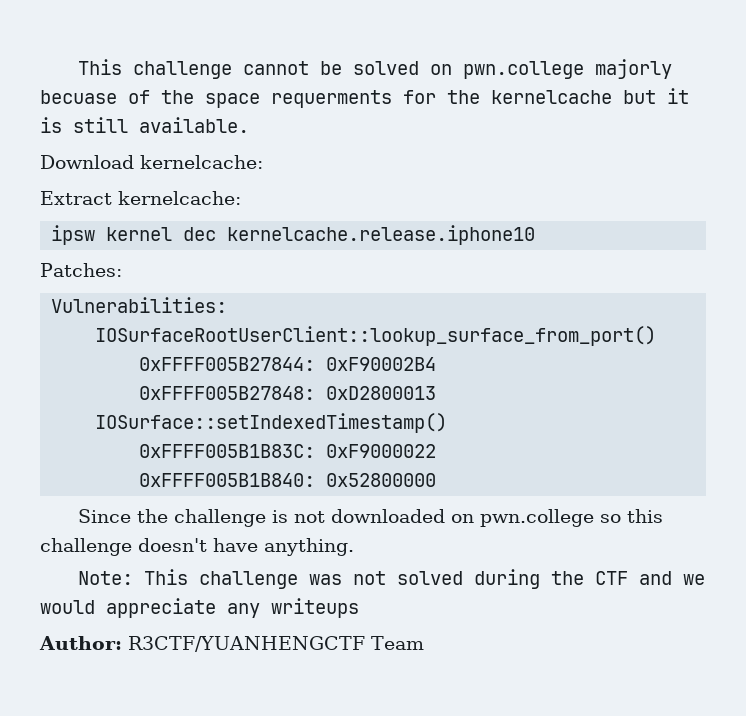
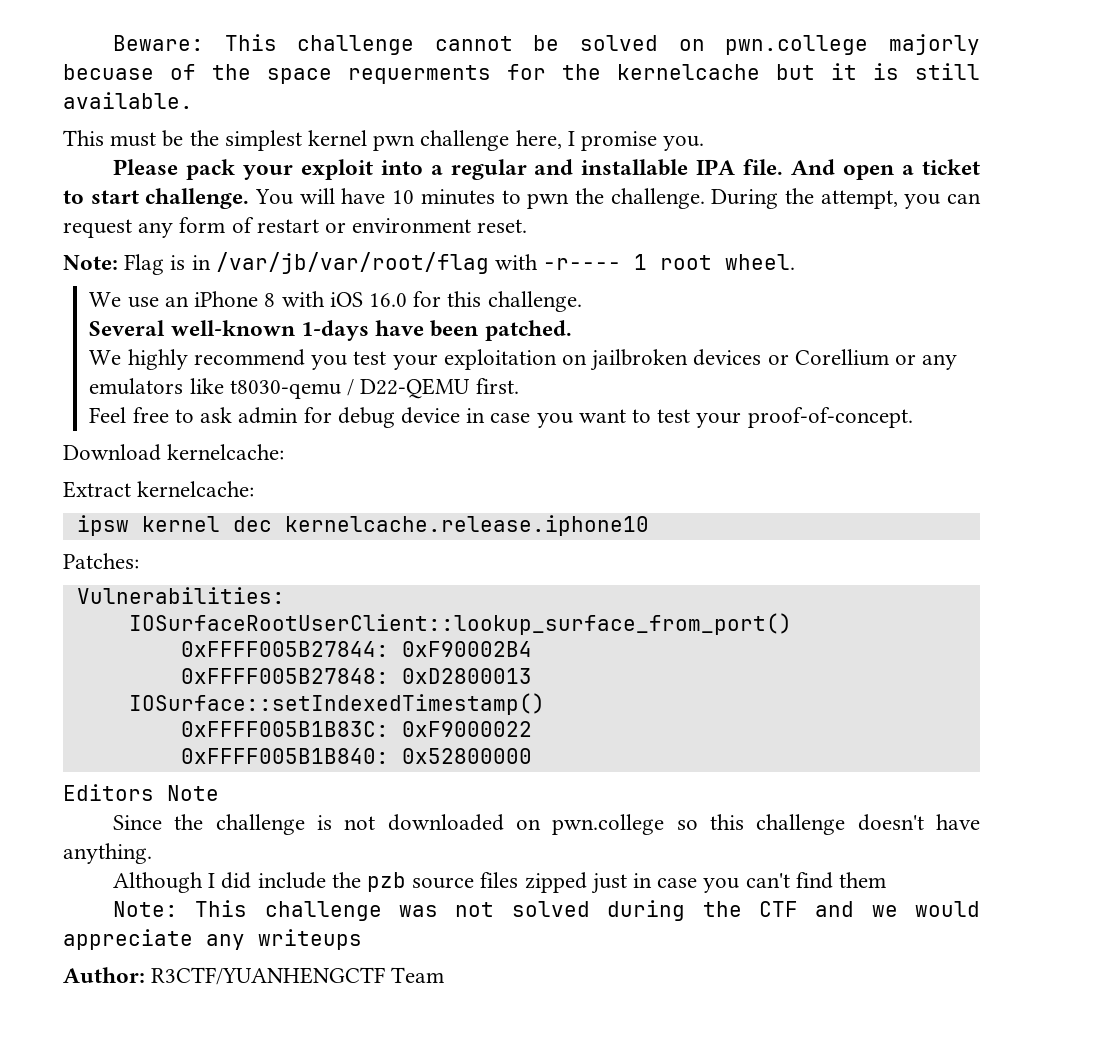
- This challenge cannot be solved on pwn.college majorly becuase of the space requerments for the kernelcache but it is still available.
+ Beware: This challenge cannot be solved on pwn.college majorly becuase of the space requerments for the kernelcache but it is still available.
+ This must be the simplest kernel pwn challenge here, I promise you.
+ Please pack your exploit into a regular and installable IPA file. And open a ticket to start challenge. You will have 10 minutes to pwn the challenge. During the attempt, you can request any form of restart or environment reset.
+ Note: Flag is in /var/jb/var/root/flag with -r---- 1 root wheel.
+ We use an iPhone 8 with iOS 16.0 for this challenge.
+ Several well-known 1-days have been patched.
+ We highly recommend you test your exploitation on jailbroken devices or Corellium or any emulators like t8030-qemu / D22-QEMU first.
+ Feel free to ask admin for debug device in case you want to test your proof-of-concept.
+ Editors Note
+ Although I did include the pzb source files zipped just in case you can't find them

